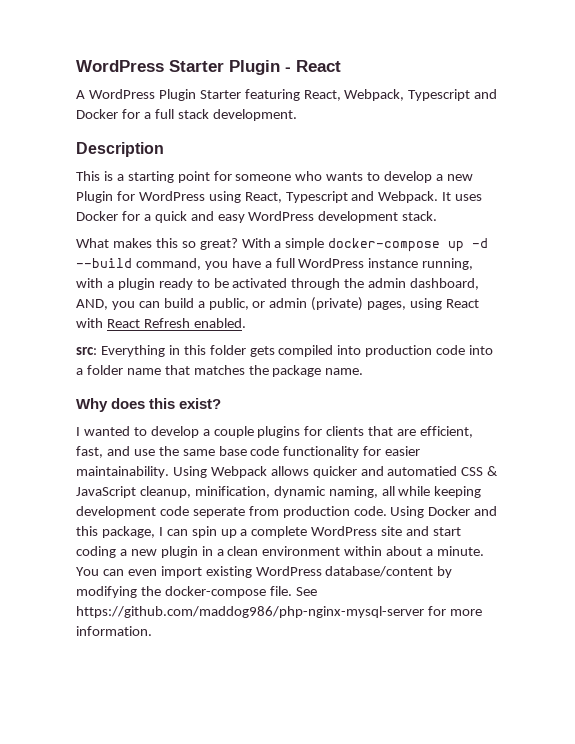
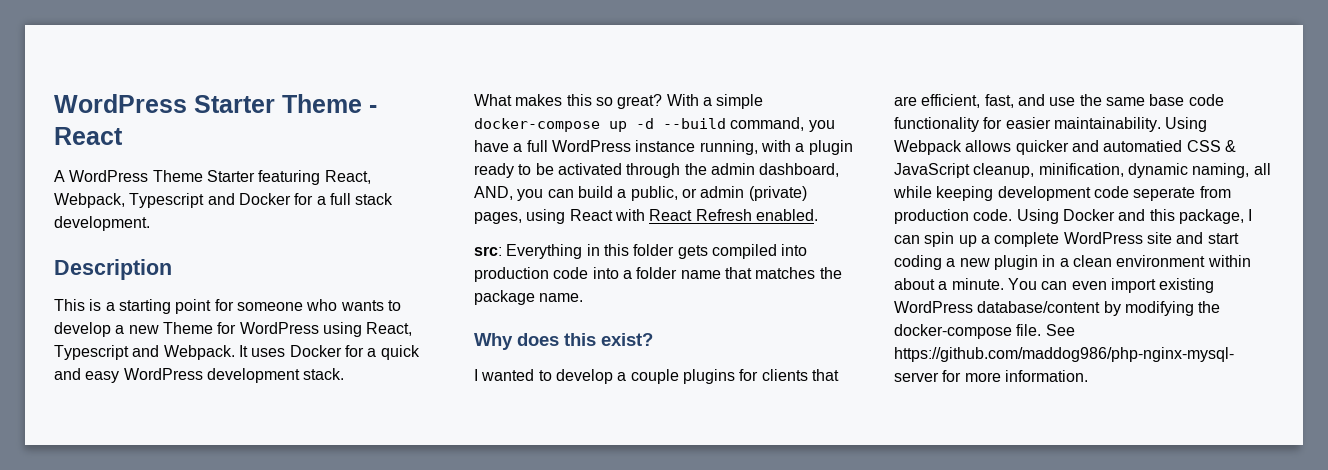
- WordPress Starter Plugin - React
+ WordPress Starter Theme - React
- A WordPress Plugin Starter featuring React, Webpack, Typescript and Docker for a full stack development.
+ A WordPress Theme Starter featuring React, Webpack, Typescript and Docker for a full stack development.
- This is a starting point for someone who wants to develop a new Plugin for WordPress using React, Typescript and Webpack.
+ This is a starting point for someone who wants to develop a new Theme for WordPress using React, Typescript and Webpack.

